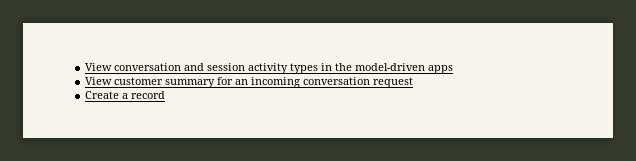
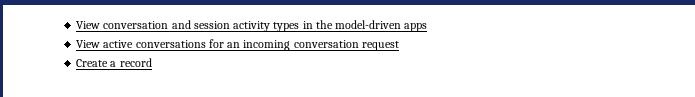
- View customer summary for an incoming conversation request
+ View active conversations for an incoming conversation request

